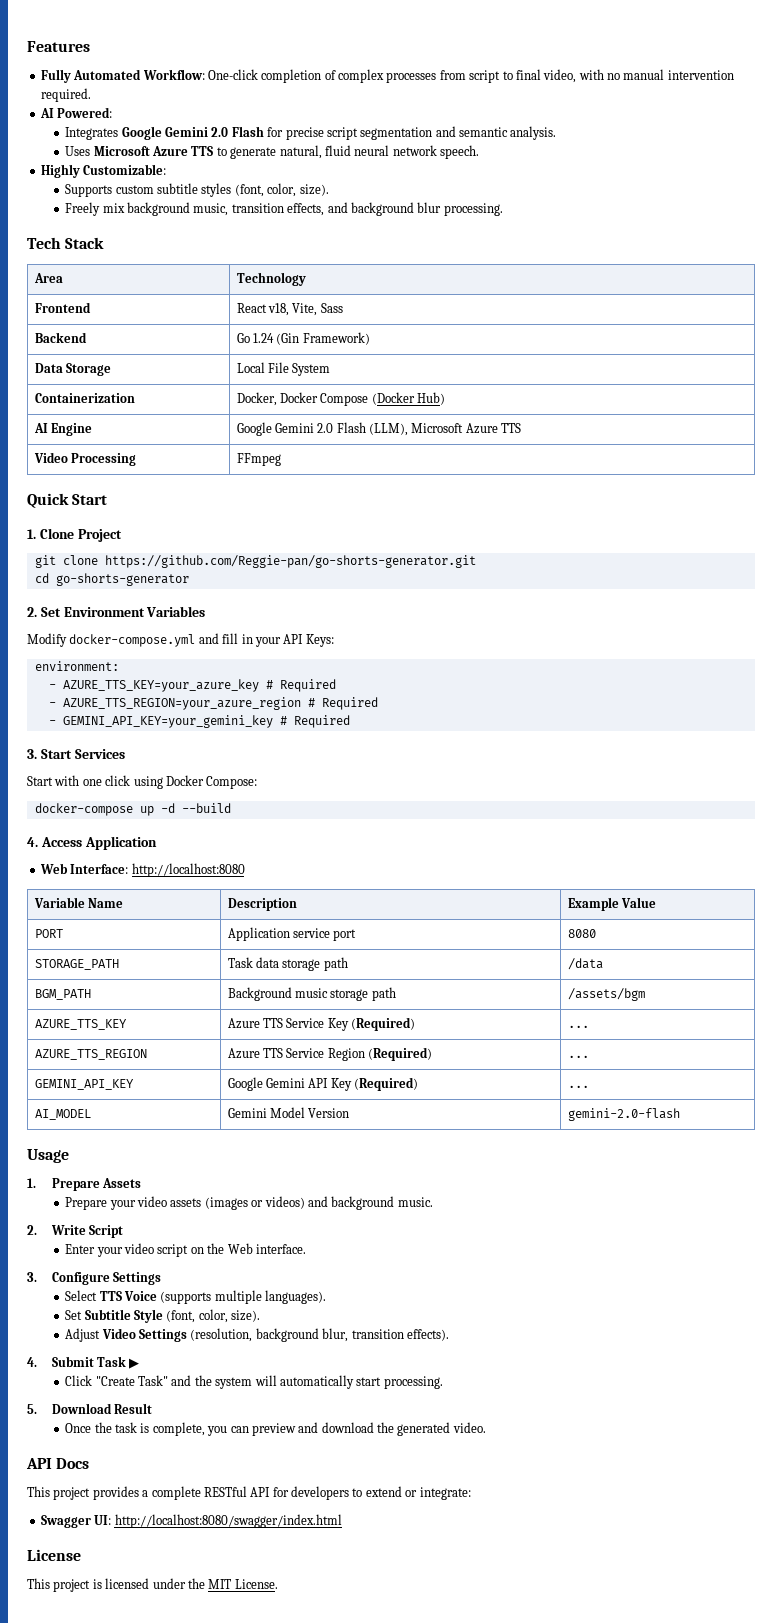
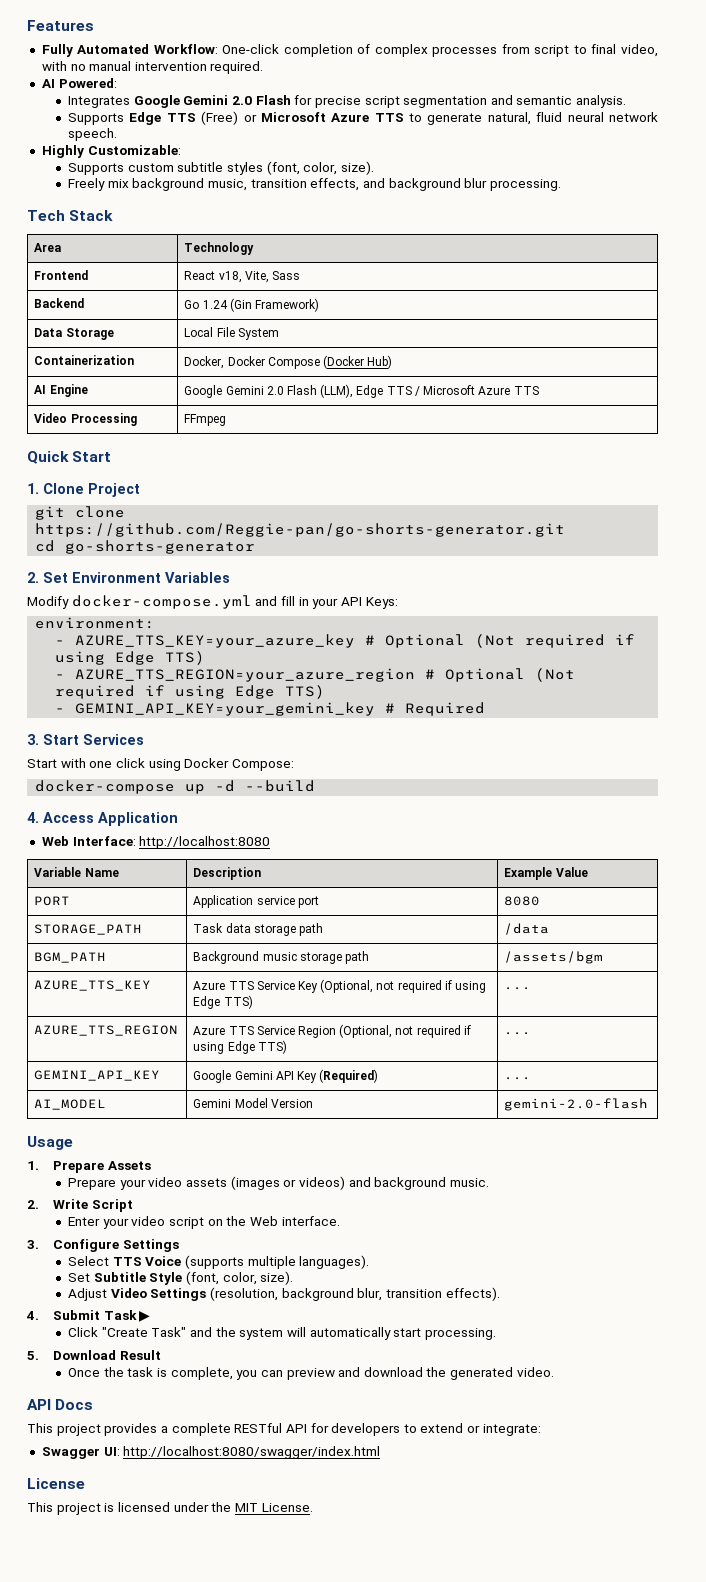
- Uses Microsoft Azure TTS to generate natural, fluid neural network speech.
+ Supports Edge TTS (Free) or Microsoft Azure TTS to generate natural, fluid neural network speech.
- AI Engine | Google Gemini 2.0 Flash (LLM), Microsoft Azure TTS
+ AI Engine | Google Gemini 2.0 Flash (LLM), Edge TTS / Microsoft Azure TTS
- - AZURE_TTS_KEY=your_azure_key # Required
- - AZURE_TTS_REGION=your_azure_region # Required
+ - AZURE_TTS_KEY=your_azure_key # Optional (Not required if using Edge TTS)
+ - AZURE_TTS_REGION=your_azure_region # Optional (Not required if using Edge TTS)
- AZURE_TTS_KEY | Azure TTS Service Key (Required) | ...
+ AZURE_TTS_KEY | Azure TTS Service Key (Optional, not required if using Edge TTS) | ...
- AZURE_TTS_REGION | Azure TTS Service Region (Required) | ...
+ AZURE_TTS_REGION | Azure TTS Service Region (Optional, not required if using Edge TTS) | ...

